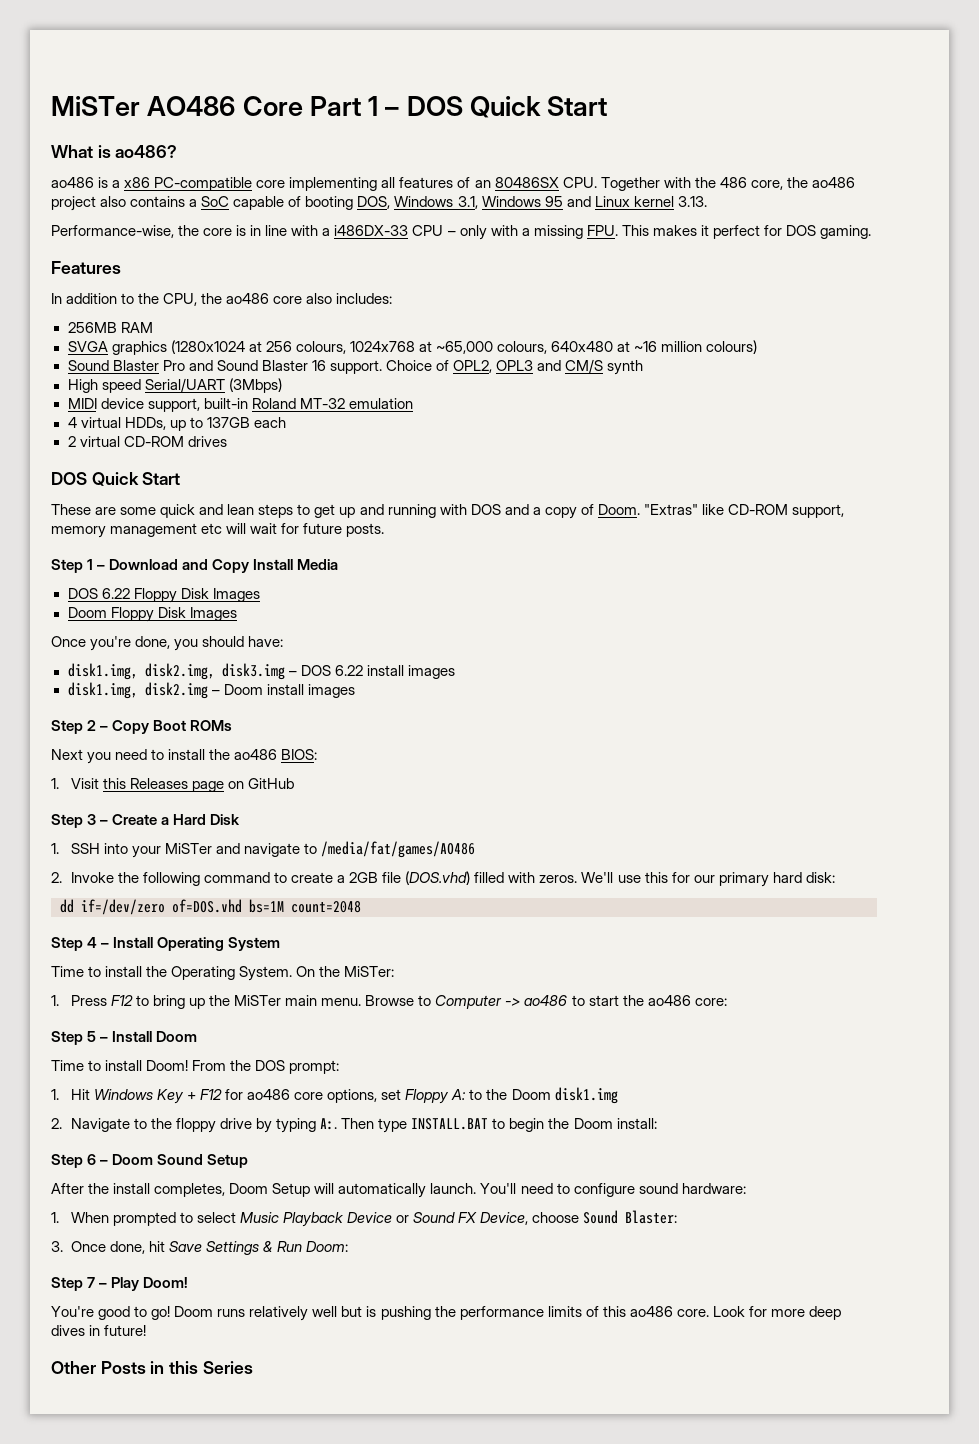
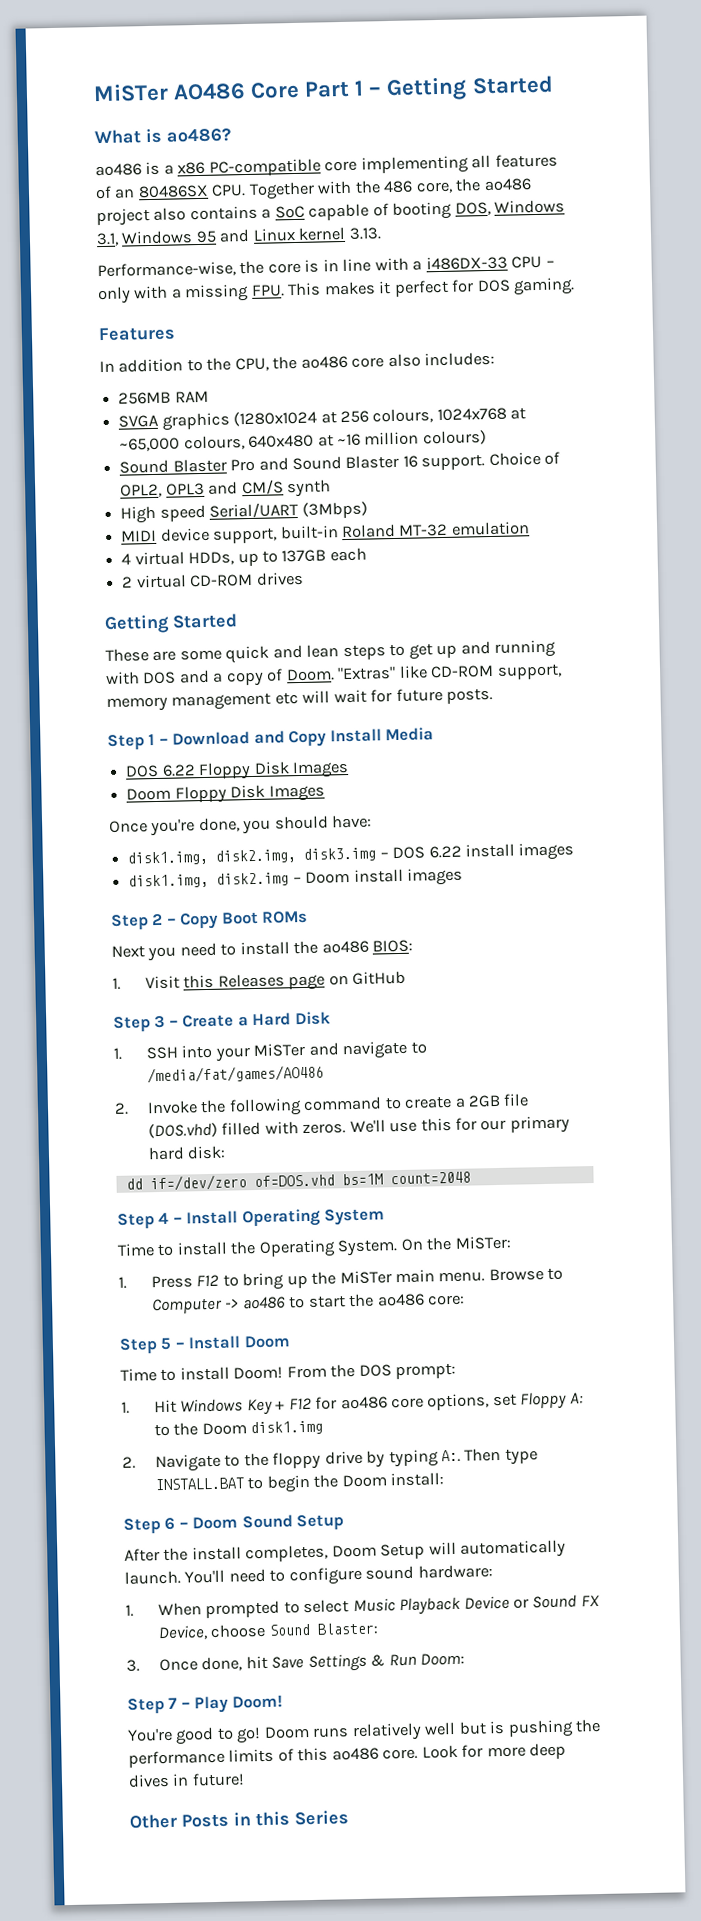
- MiSTer AO486 Core Part 1 – DOS Quick Start
+ MiSTer AO486 Core Part 1 – Getting Started
  2 virtual CD-ROM drives
- DOS Quick Start
+ Getting Started

